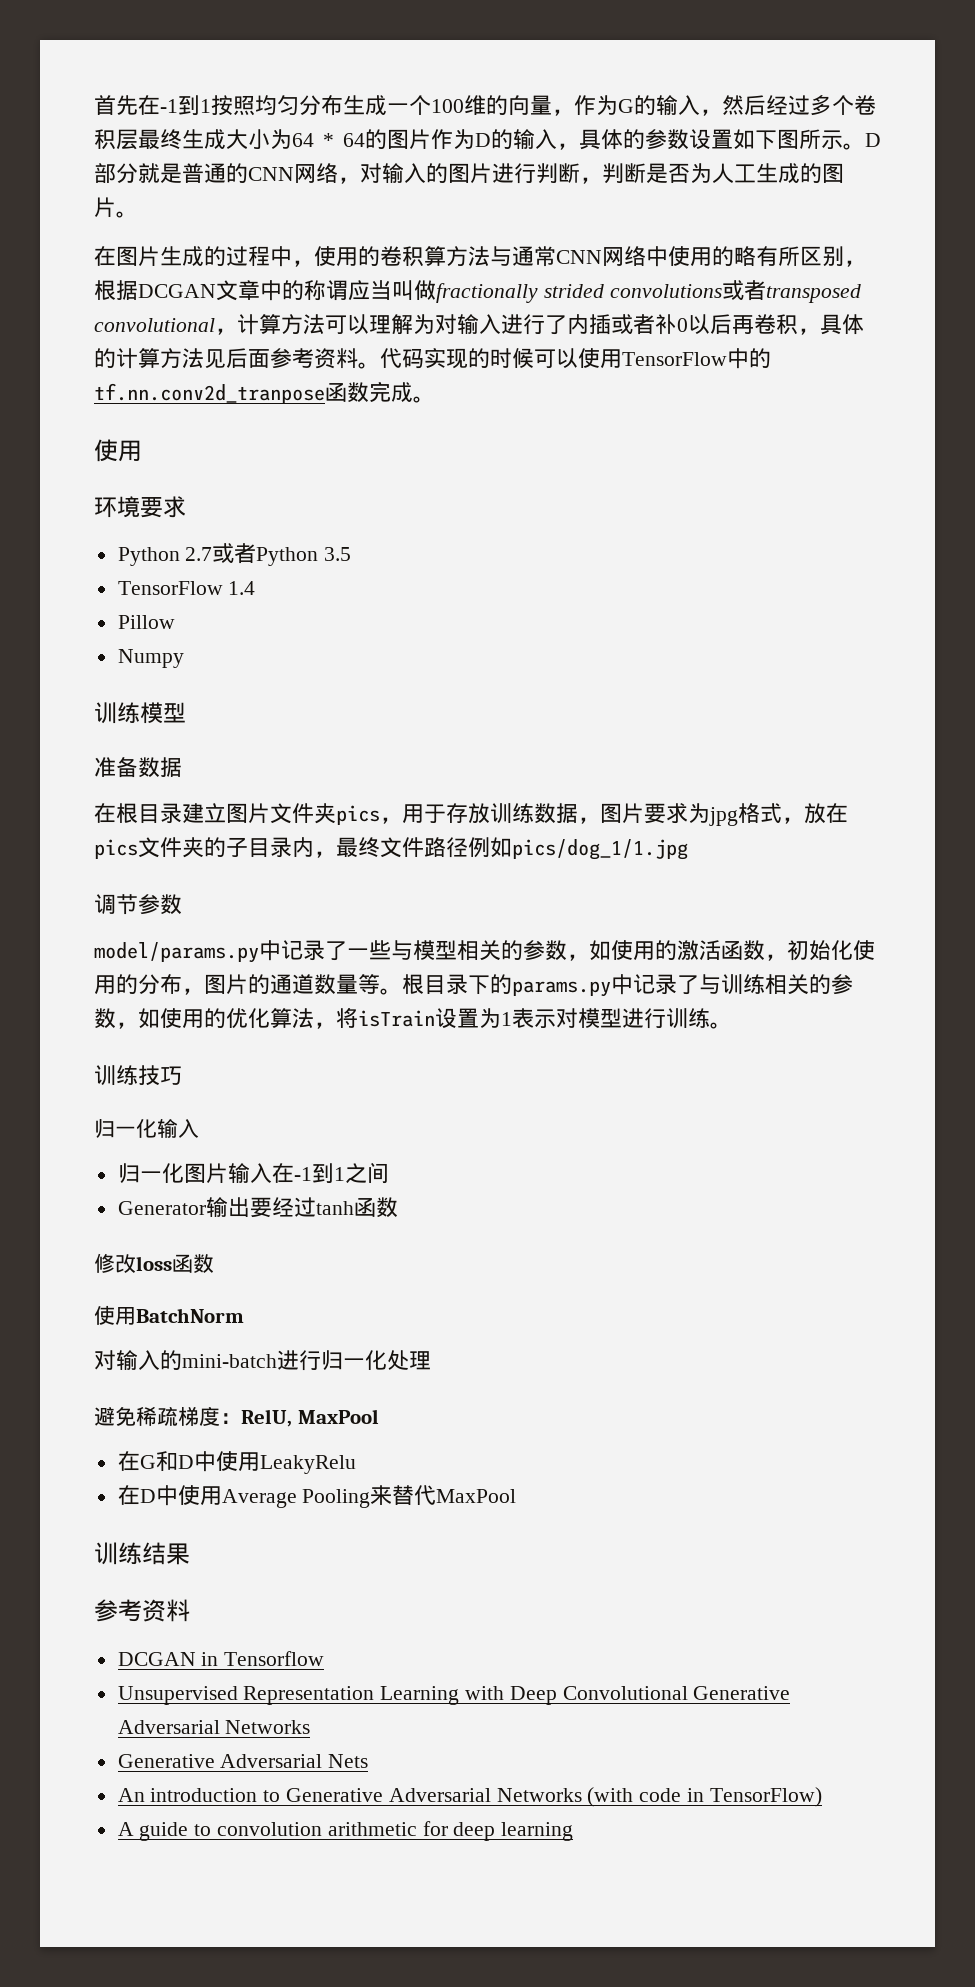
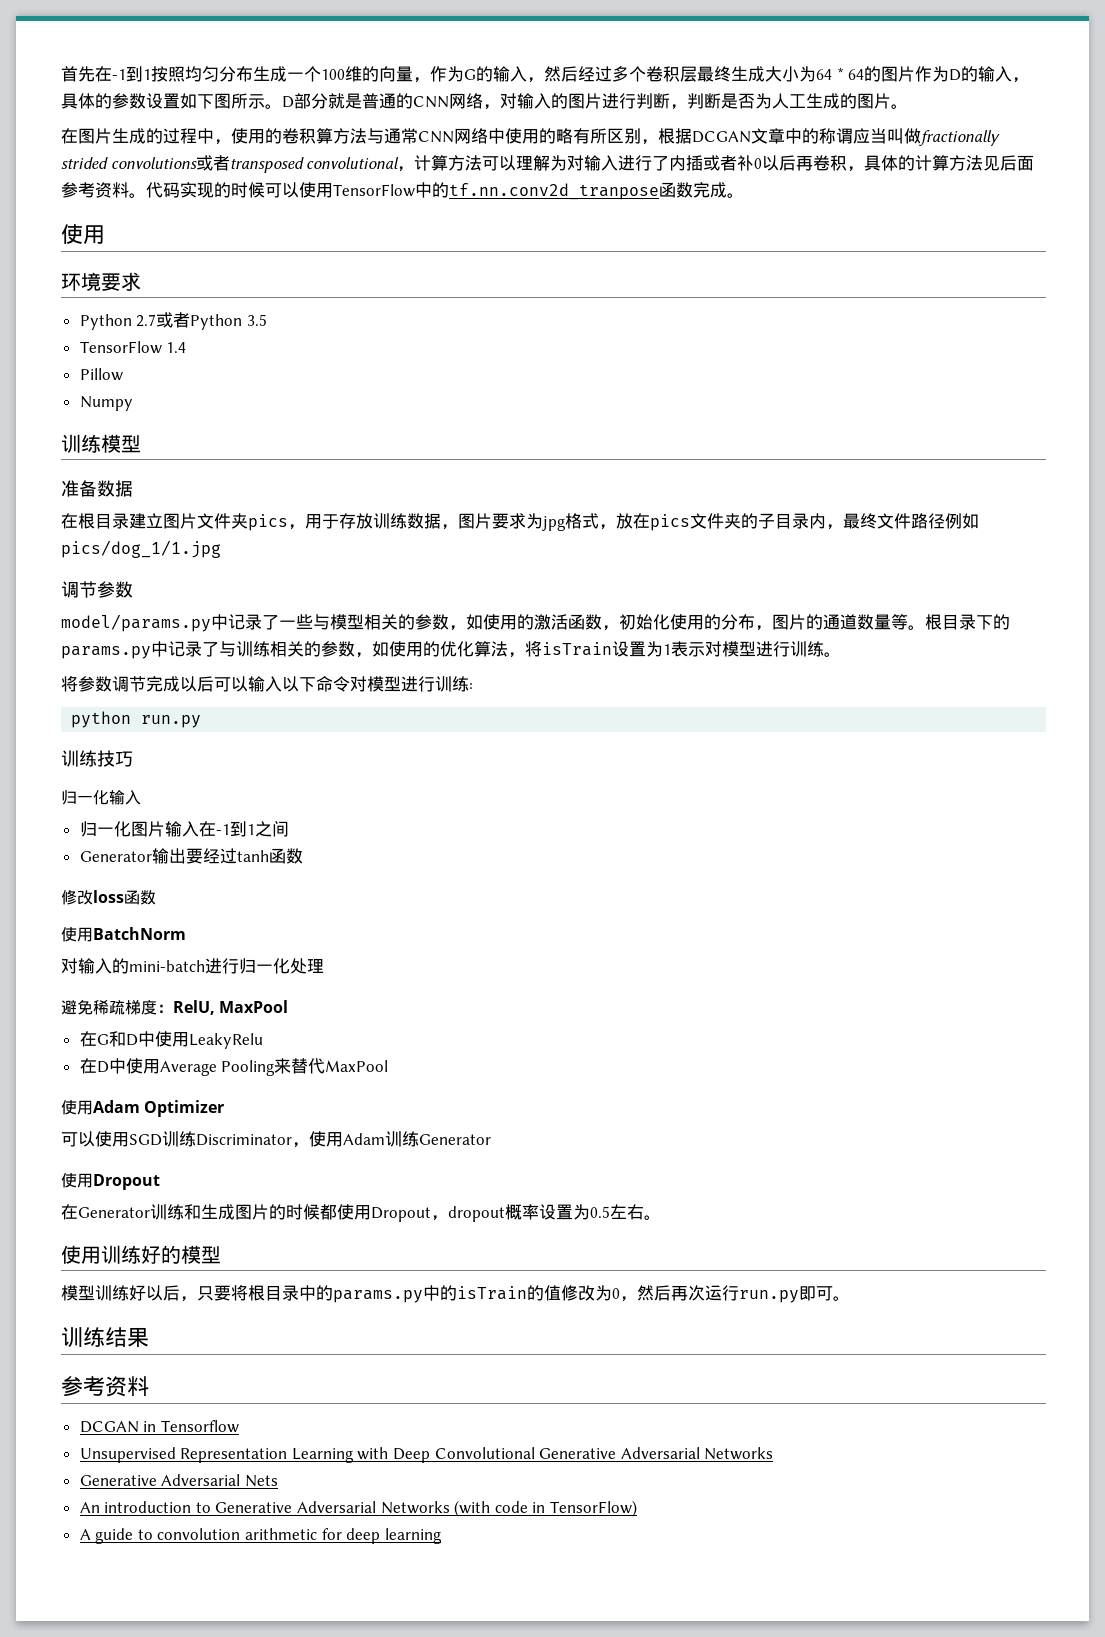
+ 将参数调节完成以后可以输入以下命令对模型进行训练:
+ python run.py
+ 使用Adam Optimizer
+ 可以使用SGD训练Discriminator，使用Adam训练Generator
+ 使用Dropout
+ 在Generator训练和生成图片的时候都使用Dropout，dropout概率设置为0.5左右。
+ 使用训练好的模型
+ 模型训练好以后，只要将根目录中的params.py中的isTrain的值修改为0，然后再次运行run.py即可。

